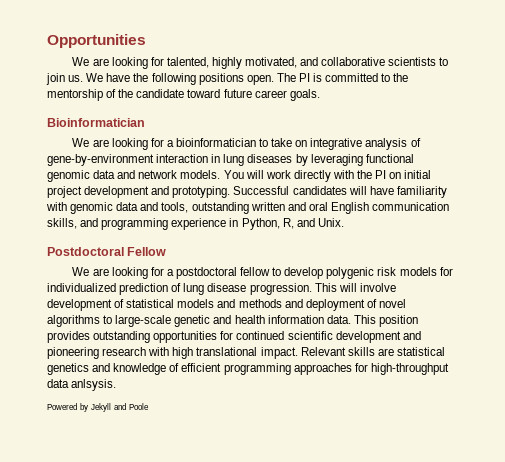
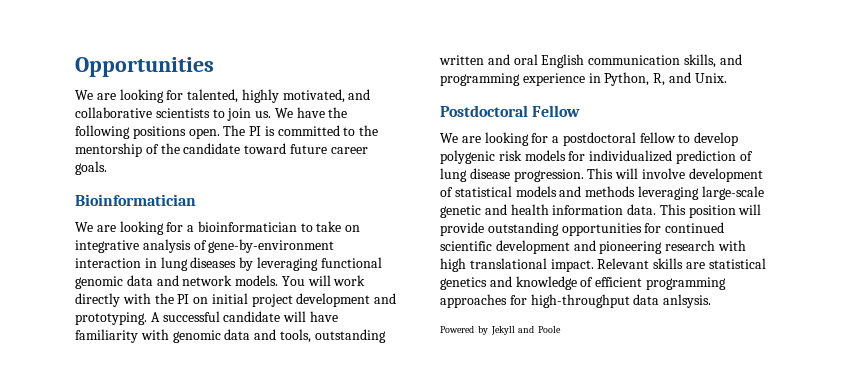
- Successful candidates will have familiarity with genomic data and tools, outstanding written and oral English communication skills, and programming experience in Python, R, and Unix.
+ A successful candidate will have familiarity with genomic data and tools, outstanding written and oral English communication skills, and programming experience in Python, R, and Unix.
- This will involve development of statistical models and methods and deployment of novel algorithms to large-scale genetic and health information data.
+ This will involve development of statistical models and methods leveraging large-scale genetic and health information data.
- This position provides outstanding opportunities for continued scientific development and pioneering research with high translational impact.
+ This position will provide outstanding opportunities for continued scientific development and pioneering research with high translational impact.

